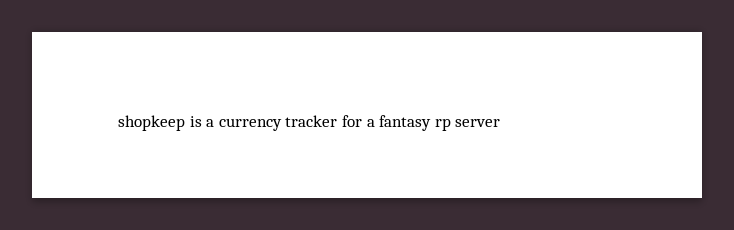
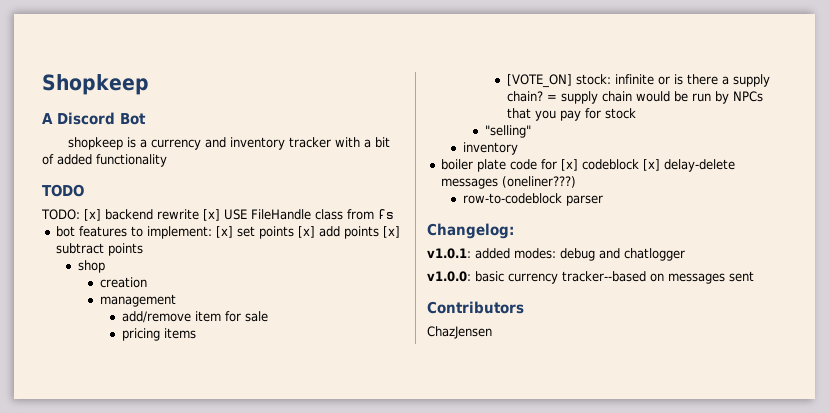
- shopkeep is a currency tracker for a fantasy rp server
+ Shopkeep
+ A Discord Bot
+ shopkeep is a currency and inventory tracker with a bit of added functionality
+ TODO
+ TODO: [x] backend rewrite [x] USE FileHandle class from fs
+ bot features to implement: [x] set points [x] add points [x] subtract points
+ shop
+ creation
+ management
+ add/remove item for sale
+ pricing items
+ [VOTE_ON] stock: infinite or is there a supply chain? = supply chain would be run by NPCs that you pay for stock
+ "selling"
+ inventory
+ boiler plate code for [x] codeblock [x] delay-delete messages (oneliner???)
+ row-to-codeblock parser
+ Changelog:
+ v1.0.1: added modes: debug and chatlogger
+ v1.0.0: basic currency tracker--based on messages sent
+ Contributors
+ ChazJensen

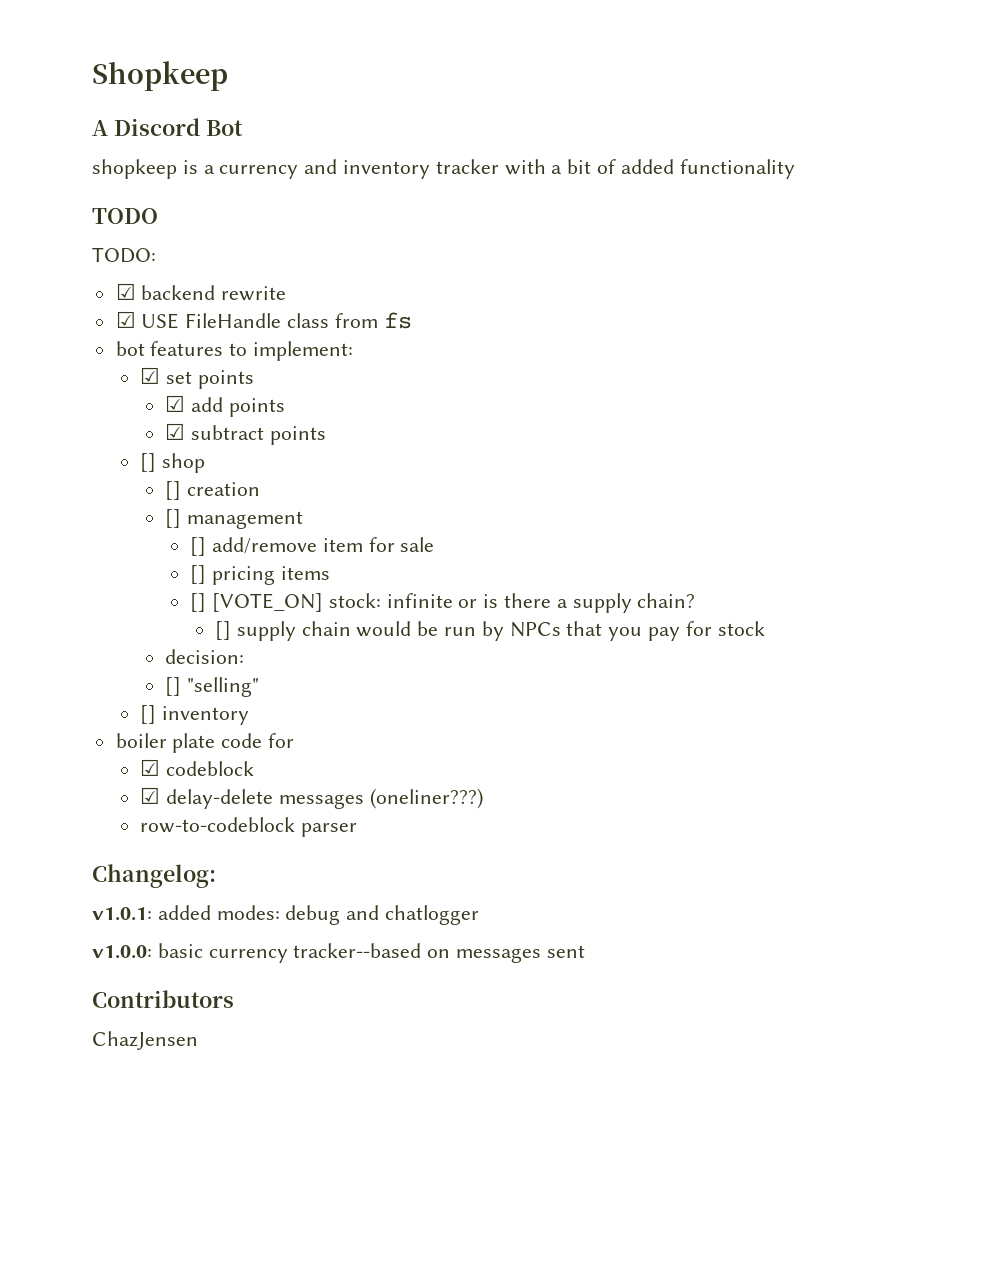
- TODO: [x] backend rewrite [x] USE FileHandle class from fs
+ TODO:
+ ☑ backend rewrite
+ ☑ USE FileHandle class from fs
- bot features to implement: [x] set points [x] add points [x] subtract points
+ bot features to implement:
+ ☑ set points
+ ☑ add points
+ ☑ subtract points
- shop
+ [] shop
- creation
+ [] creation
- management
+ [] management
- add/remove item for sale
+ [] add/remove item for sale
- pricing items
+ [] pricing items
- [VOTE_ON] stock: infinite or is there a supply chain? = supply chain would be run by NPCs that you pay for stock
+ [] [VOTE_ON] stock: infinite or is there a supply chain?
+ [] supply chain would be run by NPCs that you pay for stock
- "selling"
- inventory
+ decision:
+ [] "selling"
+ [] inventory
- boiler plate code for [x] codeblock [x] delay-delete messages (oneliner???)
+ boiler plate code for
+ ☑ codeblock
+ ☑ delay-delete messages (oneliner???)

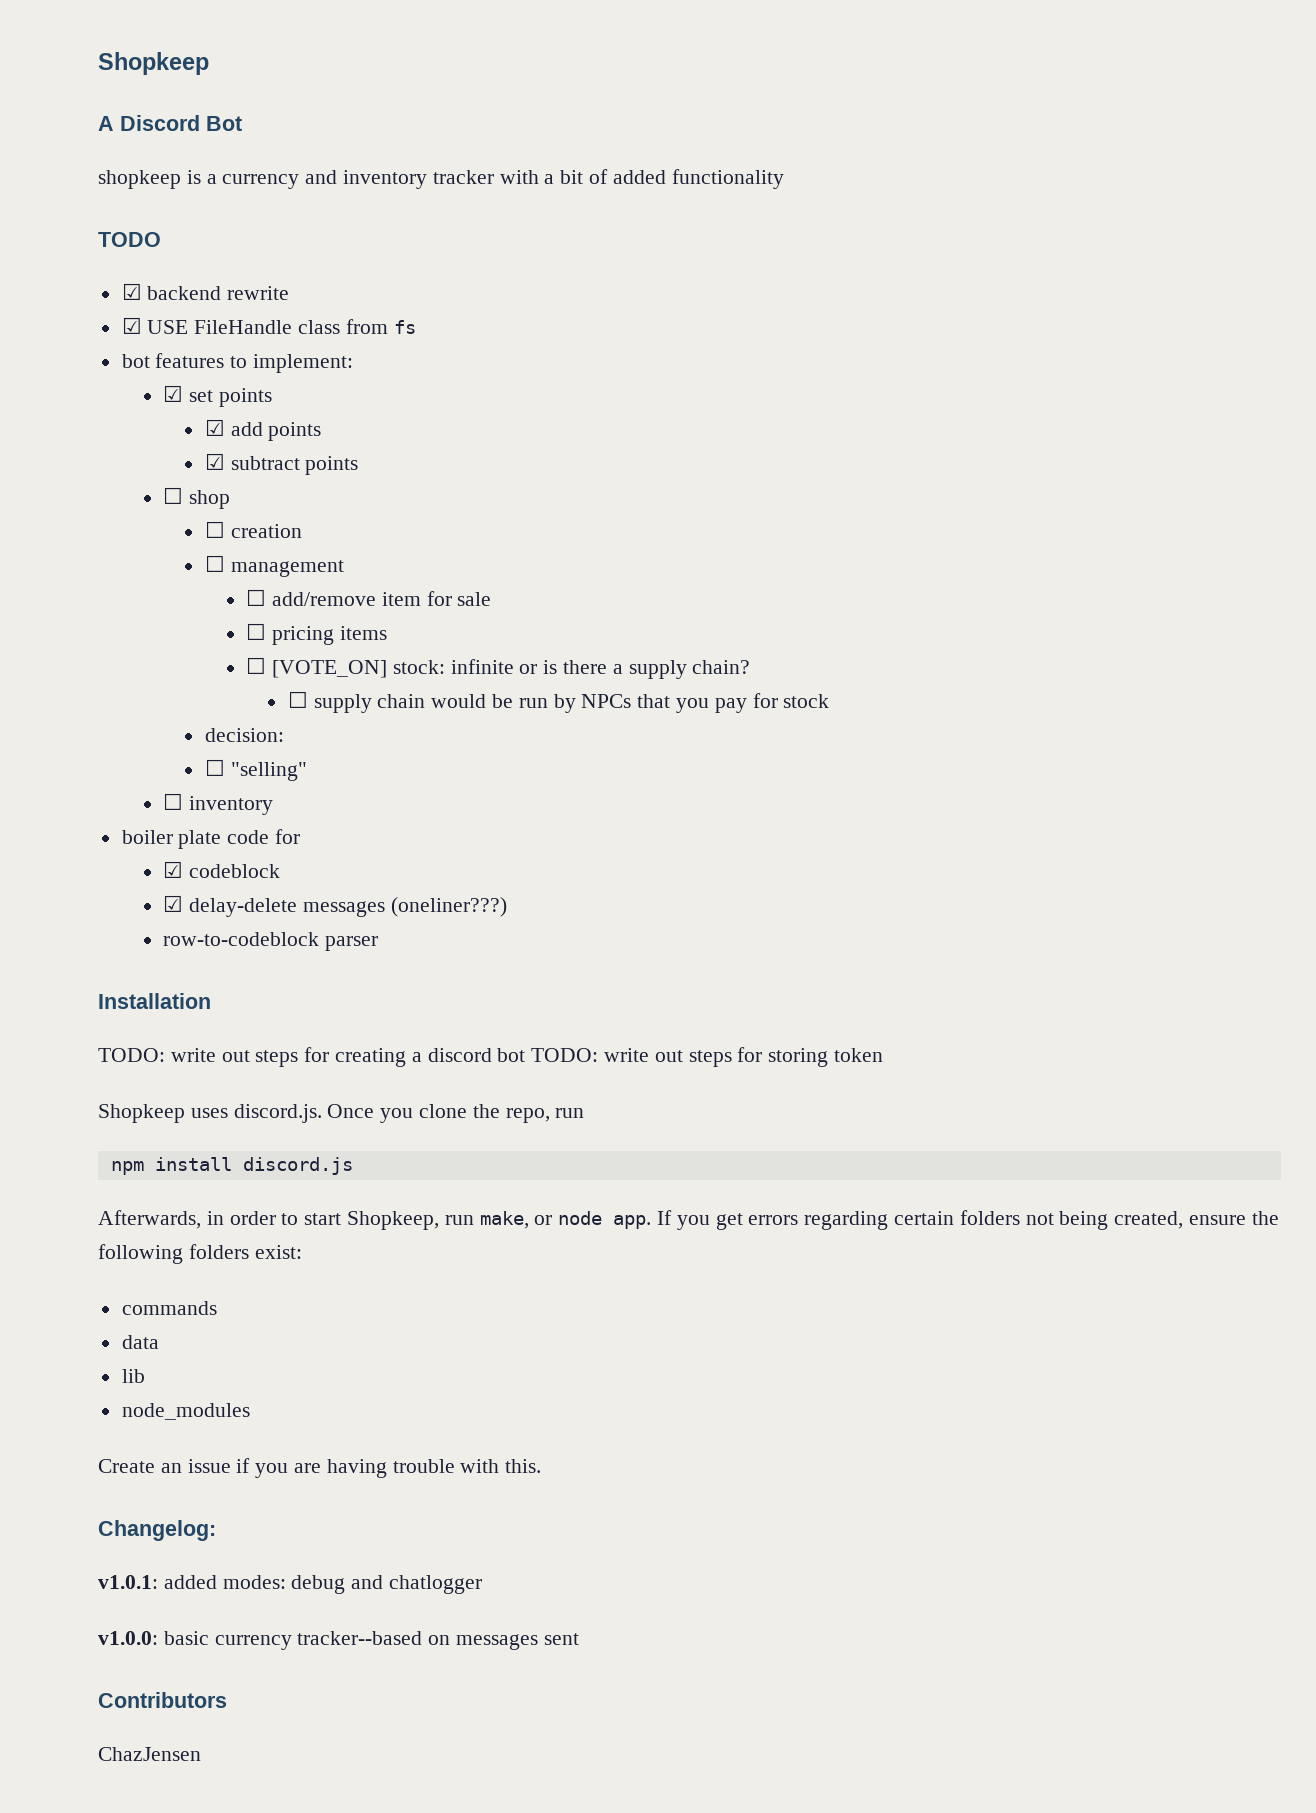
- TODO:
- [] shop
+ ☐ shop
- [] creation
+ ☐ creation
- [] management
+ ☐ management
- [] add/remove item for sale
+ ☐ add/remove item for sale
- [] pricing items
+ ☐ pricing items
- [] [VOTE_ON] stock: infinite or is there a supply chain?
+ ☐ [VOTE_ON] stock: infinite or is there a supply chain?
- [] supply chain would be run by NPCs that you pay for stock
+ ☐ supply chain would be run by NPCs that you pay for stock
- [] "selling"
+ ☐ "selling"
- [] inventory
+ ☐ inventory
+ Installation
+ TODO: write out steps for creating a discord bot TODO: write out steps for storing token
+ Shopkeep uses discord.js. Once you clone the repo, run
+ npm install discord.js
+ Afterwards, in order to start Shopkeep, run make, or node app. If you get errors regarding certain folders not being created, ensure the following folders exist:
+ commands
+ data
+ lib
+ node_modules
+ Create an issue if you are having trouble with this.

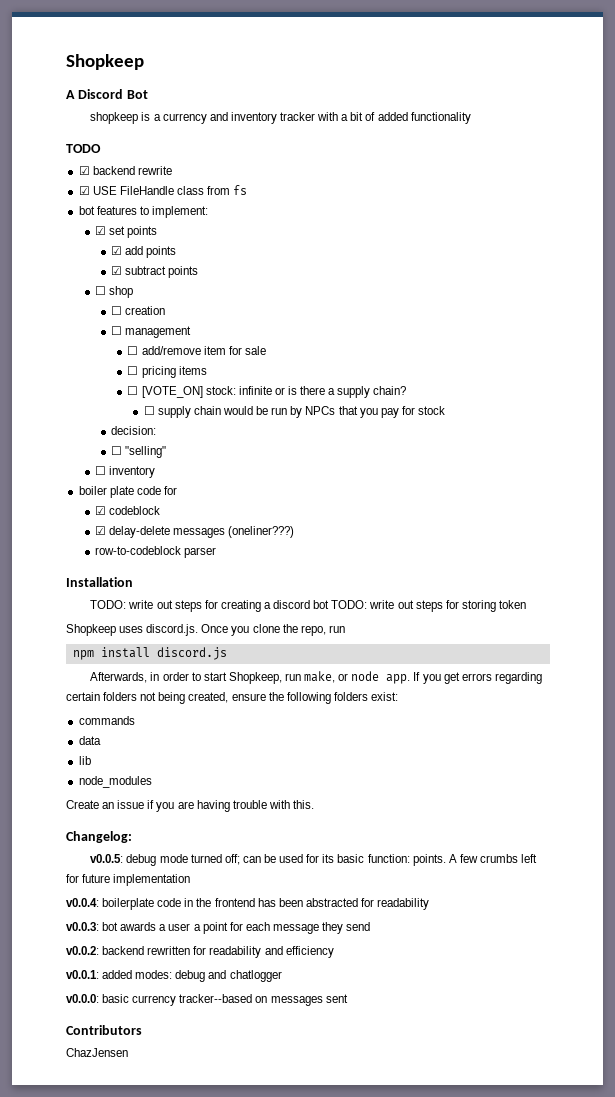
- v1.0.1: added modes: debug and chatlogger
+ v0.0.5: debug mode turned off; can be used for its basic function: points. A few crumbs left for future implementation
+ v0.0.4: boilerplate code in the frontend has been abstracted for readability
+ v0.0.3: bot awards a user a point for each message they send
+ v0.0.2: backend rewritten for readability and efficiency
+ v0.0.1: added modes: debug and chatlogger
- v1.0.0: basic currency tracker--based on messages sent
+ v0.0.0: basic currency tracker--based on messages sent

